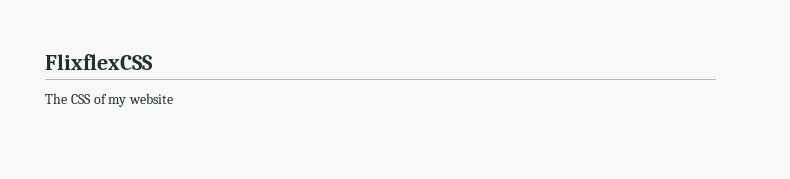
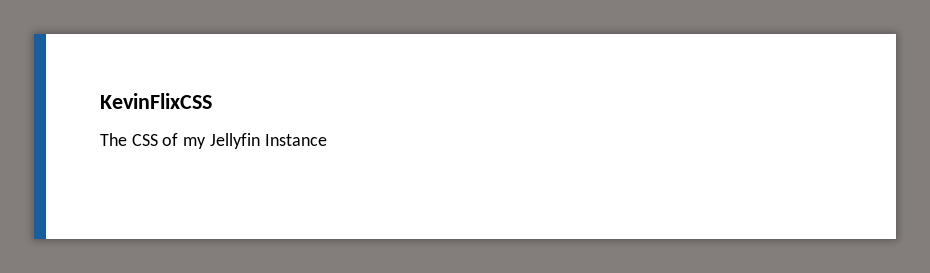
- FlixflexCSS
+ KevinFlixCSS
- The CSS of my website
+ The CSS of my Jellyfin Instance

